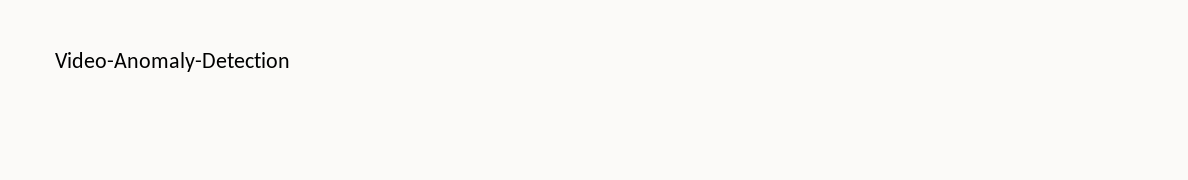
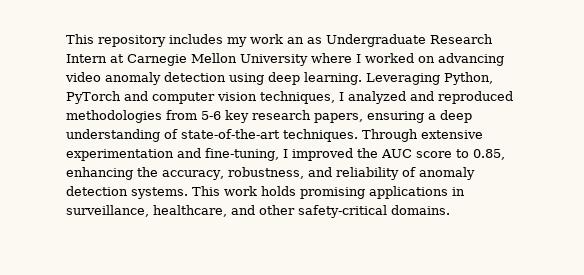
- Video-Anomaly-Detection
+ This repository includes my work an as Undergraduate Research Intern at Carnegie Mellon University where I worked on advancing video anomaly detection using deep learning. Leveraging Python, PyTorch and computer vision techniques, I analyzed and reproduced methodologies from 5-6 key research papers, ensuring a deep understanding of state-of-the-art techniques. Through extensive experimentation and fine-tuning, I improved the AUC score to 0.85, enhancing the accuracy, robustness, and reliability of anomaly detection systems. This work holds promising applications in surveillance, healthcare, and other safety-critical domains.

